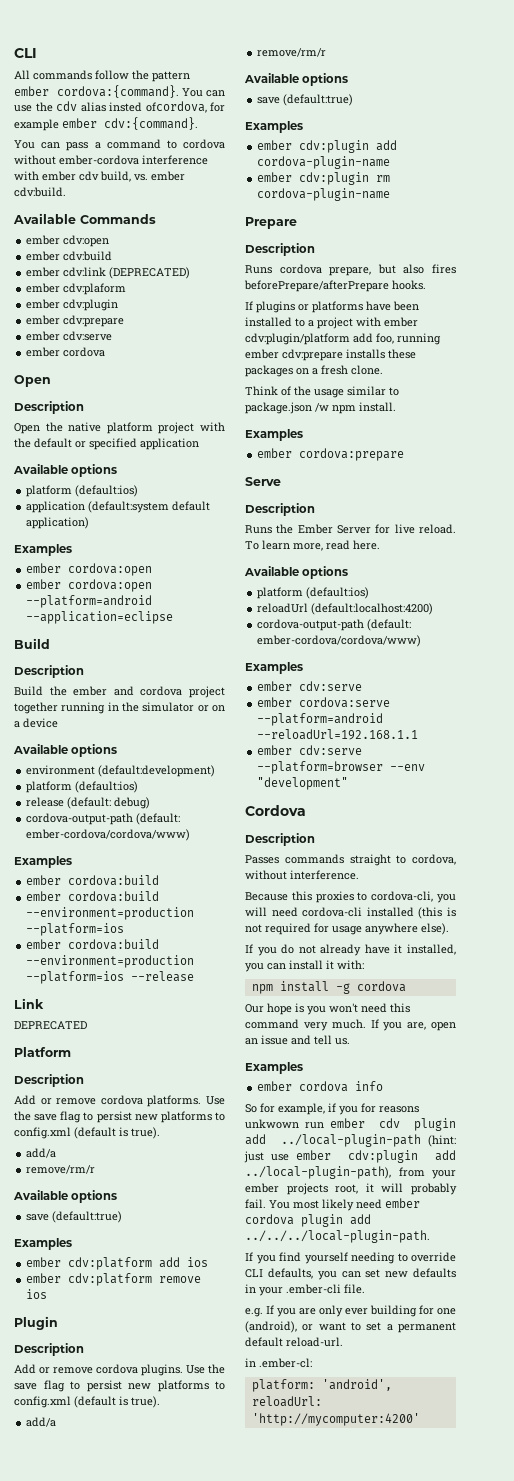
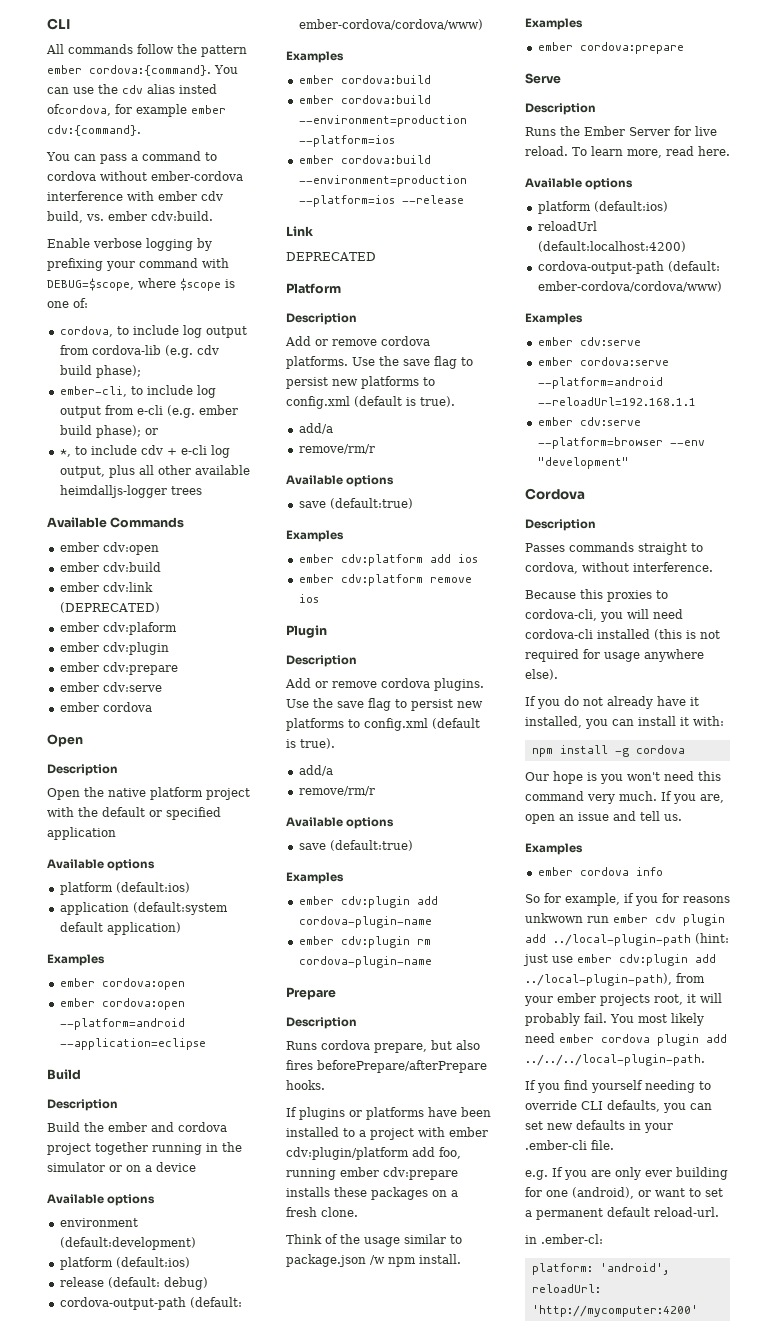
+ Enable verbose logging by prefixing your command with DEBUG=$scope, where $scope is one of:
+ cordova, to include log output from cordova-lib (e.g. cdv build phase);
+ ember-cli, to include log output from e-cli (e.g. ember build phase); or
+ *, to include cdv + e-cli log output, plus all other available heimdalljs-logger trees

